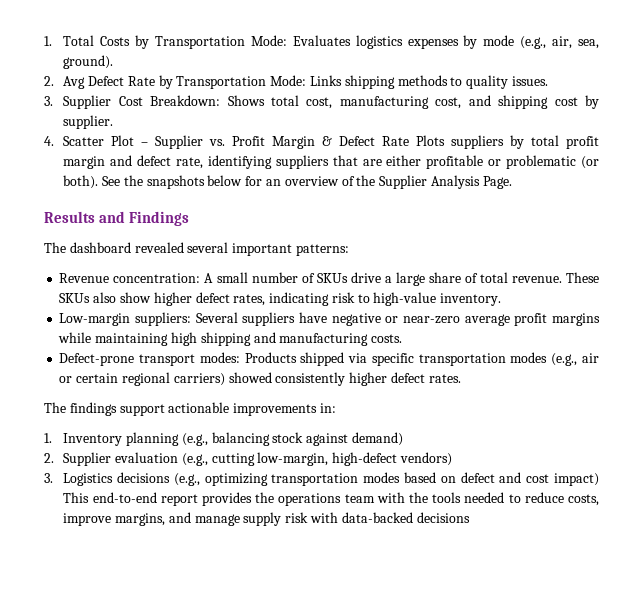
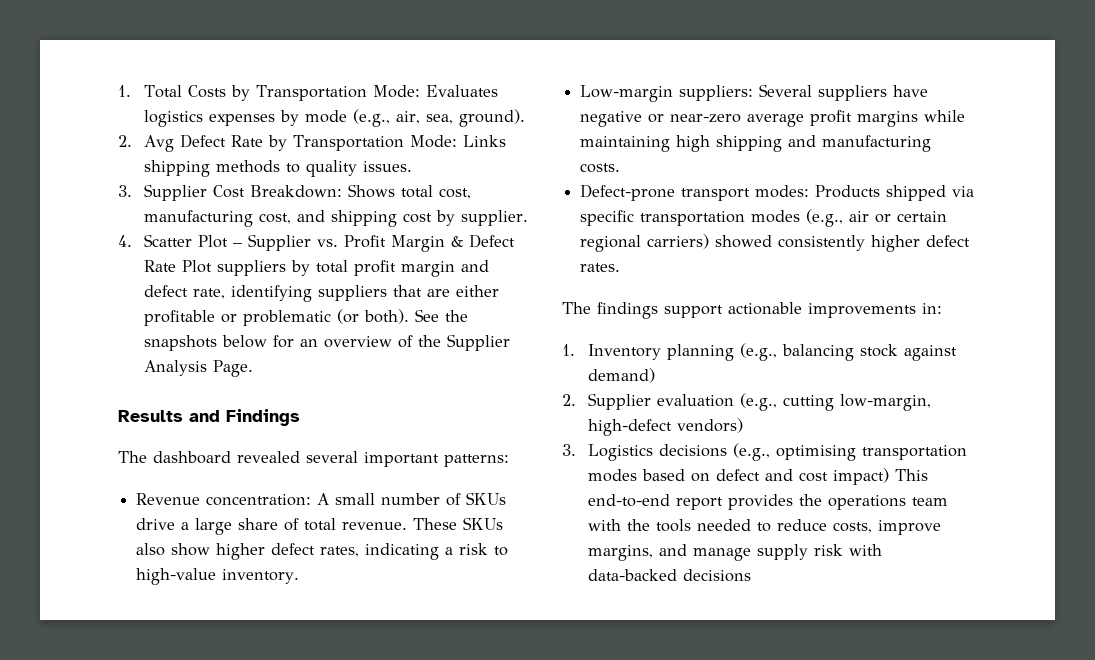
- 4. Scatter Plot – Supplier vs. Profit Margin & Defect Rate Plots suppliers by total profit margin and defect rate, identifying suppliers that are either profitable or problematic (or both).
+ 4. Scatter Plot – Supplier vs. Profit Margin & Defect Rate Plot suppliers by total profit margin and defect rate, identifying suppliers that are either profitable or problematic (or both).
- These SKUs also show higher defect rates, indicating risk to high-value inventory.
+ These SKUs also show higher defect rates, indicating a risk to high-value inventory.
- 3. Logistics decisions (e.g., optimizing transportation modes based on defect and cost impact) This end-to-end report provides the operations team with the tools needed to reduce costs, improve margins, and manage supply risk with data-backed decisions
+ 3. Logistics decisions (e.g., optimising transportation modes based on defect and cost impact) This end-to-end report provides the operations team with the tools needed to reduce costs, improve margins, and manage supply risk with data-backed decisions

